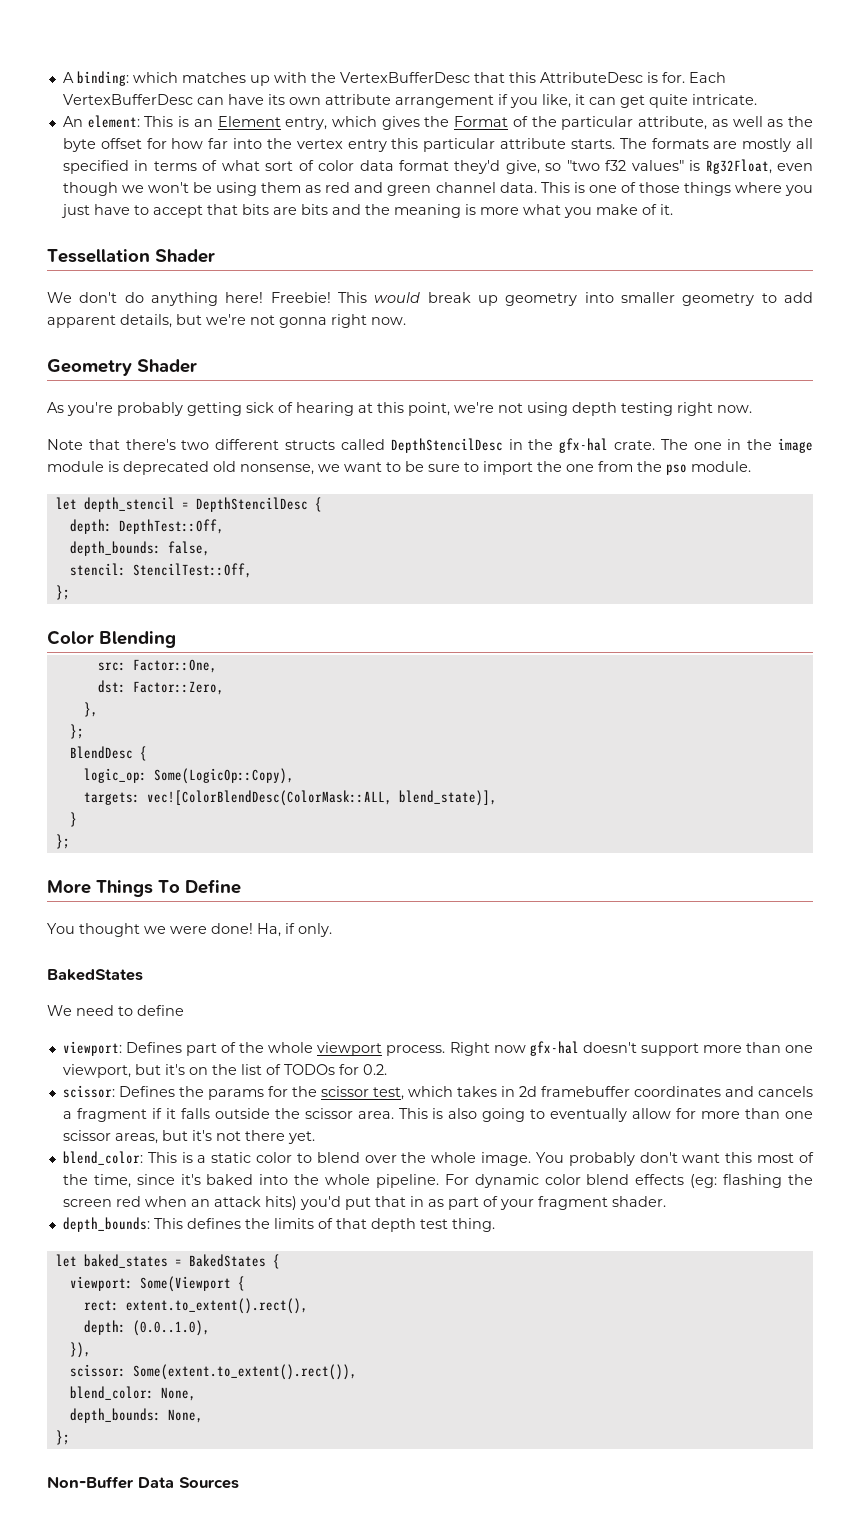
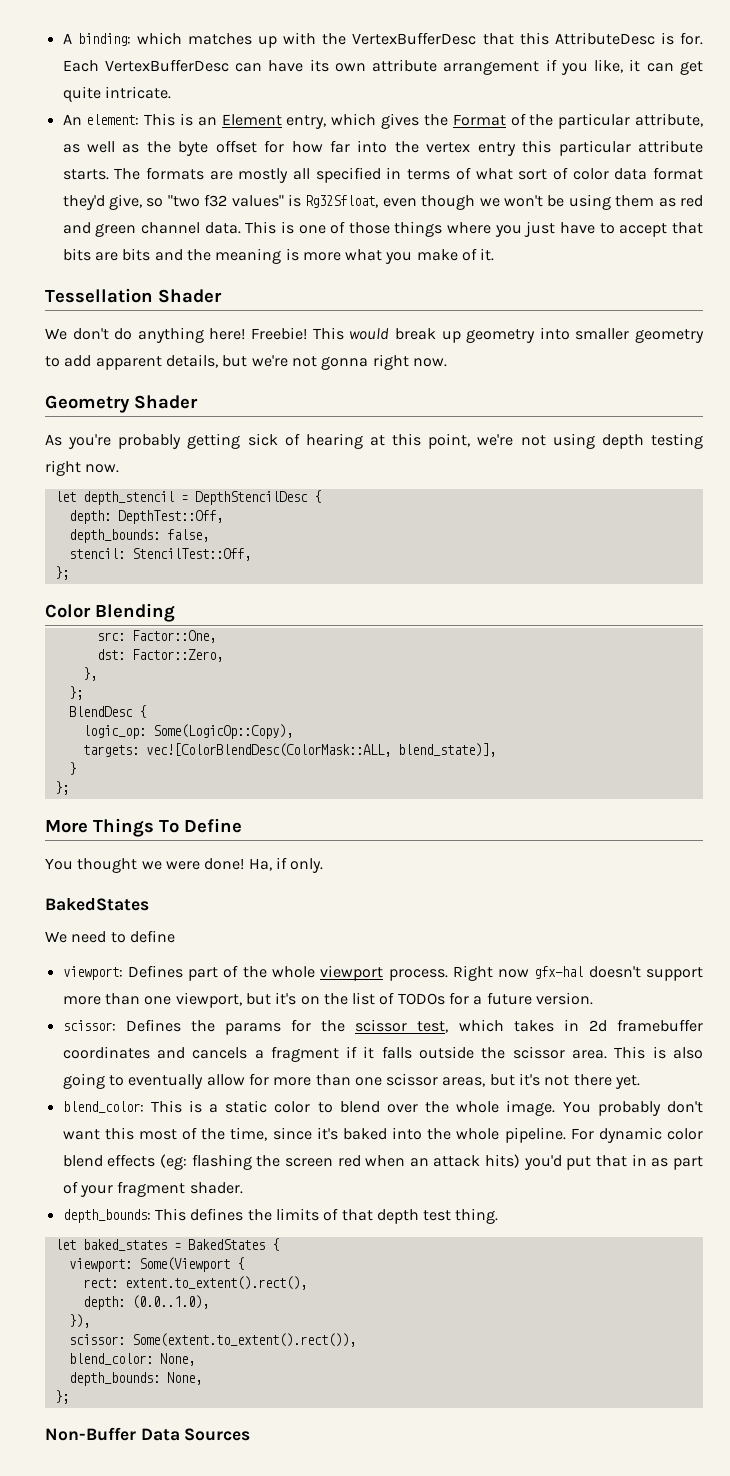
- The formats are mostly all specified in terms of what sort of color data format they'd give, so "two f32 values" is Rg32Float, even though we won't be using them as red and green channel data.
+ The formats are mostly all specified in terms of what sort of color data format they'd give, so "two f32 values" is Rg32Sfloat, even though we won't be using them as red and green channel data.
- Note that there's two different structs called DepthStencilDesc in the gfx-hal crate. The one in the image module is deprecated old nonsense, we want to be sure to import the one from the pso module.
- Right now gfx-hal doesn't support more than one viewport, but it's on the list of TODOs for 0.2.
+ Right now gfx-hal doesn't support more than one viewport, but it's on the list of TODOs for a future version.

